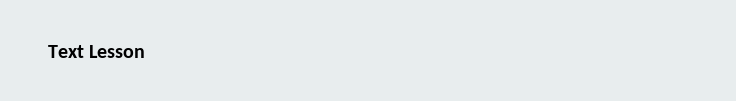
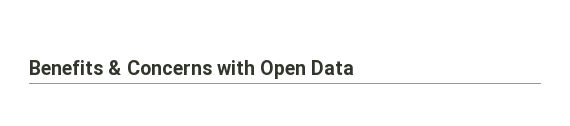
- Text Lesson
+ Benefits & Concerns with Open Data

